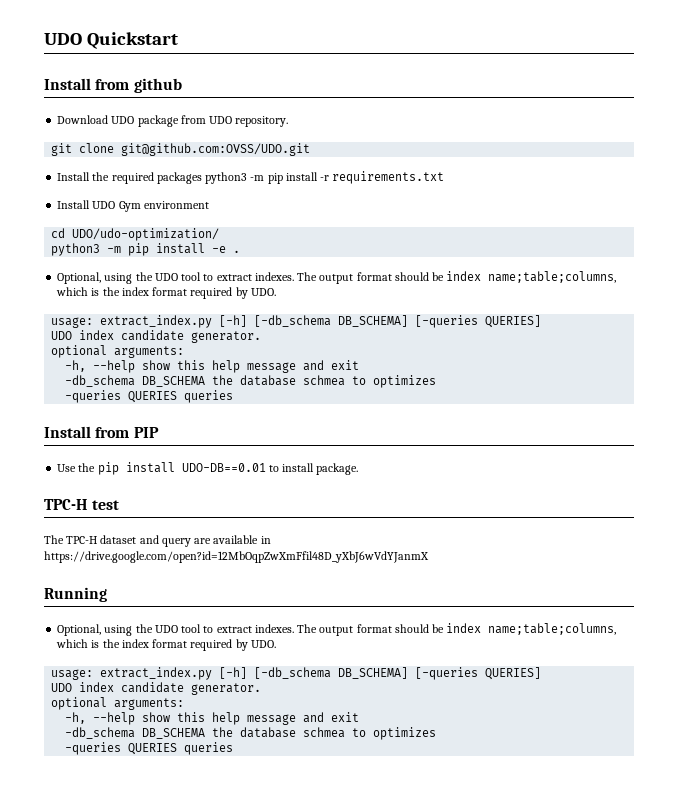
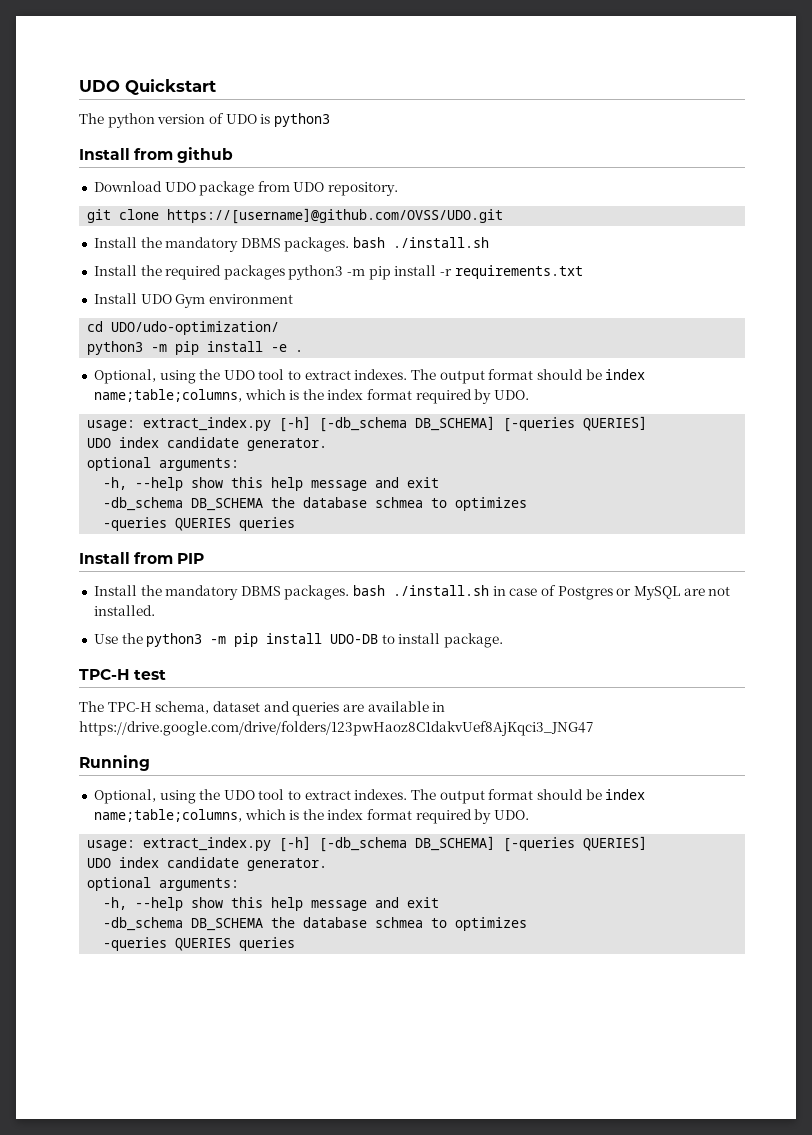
+ The python version of UDO is python3
- git clone git@github.com:OVSS/UDO.git
+ git clone https://[username]@github.com/OVSS/UDO.git
+ Install the mandatory DBMS packages. bash ./install.sh
+ Install the mandatory DBMS packages. bash ./install.sh in case of Postgres or MySQL are not installed.
- Use the pip install UDO-DB==0.01 to install package.
+ Use the python3 -m pip install UDO-DB to install package.
- The TPC-H dataset and query are available in https://drive.google.com/open?id=12MbOqpZwXmFfil48D_yXbJ6wVdYJanmX
+ The TPC-H schema, dataset and queries are available in https://drive.google.com/drive/folders/123pwHaoz8C1dakvUef8AjKqci3_JNG47

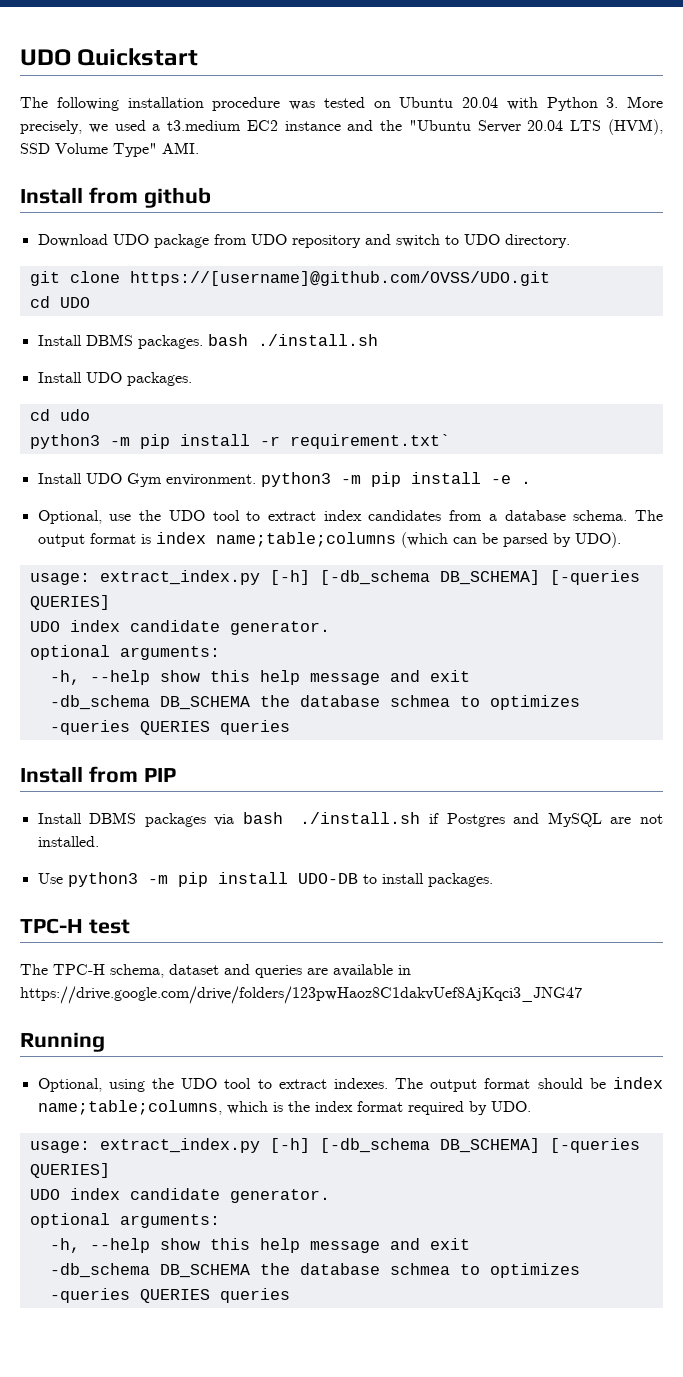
- The python version of UDO is python3
+ The following installation procedure was tested on Ubuntu 20.04 with Python 3. More precisely, we used a t3.medium EC2 instance and the "Ubuntu Server 20.04 LTS (HVM), SSD Volume Type" AMI.
- Download UDO package from UDO repository.
+ Download UDO package from UDO repository and switch to UDO directory.
  git clone https://[username]@github.com/OVSS/UDO.git
- Install the mandatory DBMS packages. bash ./install.sh
+ cd UDO
+ Install DBMS packages. bash ./install.sh
- Install the required packages python3 -m pip install -r requirements.txt
+ Install UDO packages.
+ cd udo
+ python3 -m pip install -r requirement.txt`
- Install UDO Gym environment
- cd UDO/udo-optimization/
- python3 -m pip install -e .
- Optional, using the UDO tool to extract indexes. The output format should be index name;table;columns, which is the index format required by UDO.
+ Install UDO Gym environment. python3 -m pip install -e .
+ Optional, use the UDO tool to extract index candidates from a database schema. The output format is index name;table;columns (which can be parsed by UDO).
- Install the mandatory DBMS packages. bash ./install.sh in case of Postgres or MySQL are not installed.
+ Install DBMS packages via bash ./install.sh if Postgres and MySQL are not installed.
- Use the python3 -m pip install UDO-DB to install package.
+ Use python3 -m pip install UDO-DB to install packages.

